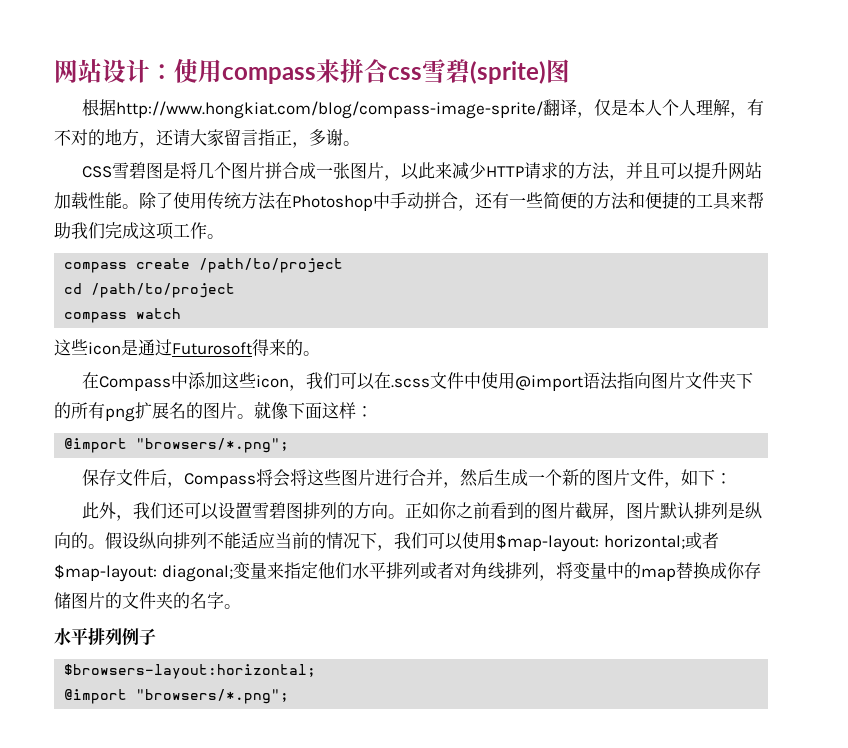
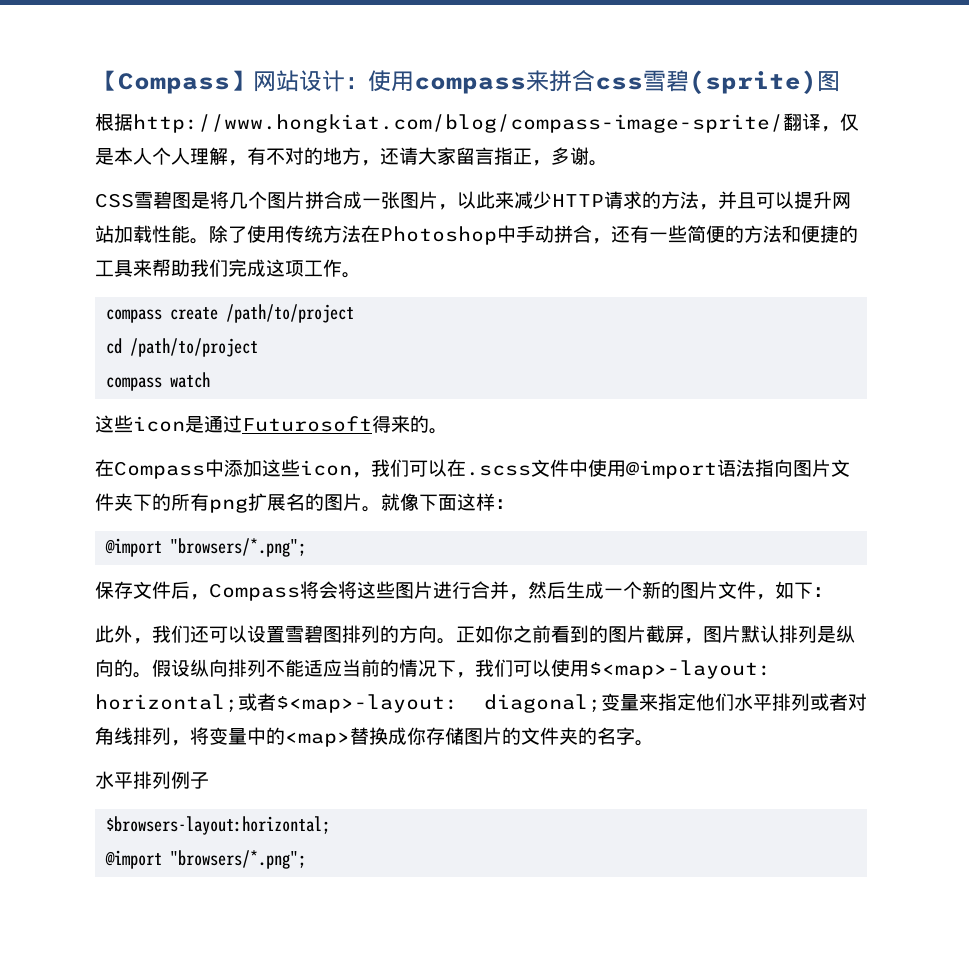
- 网站设计：使用compass来拼合css雪碧(sprite)图
+ 【Compass】网站设计：使用compass来拼合css雪碧(sprite)图
- 假设纵向排列不能适应当前的情况下，我们可以使用$map-layout: horizontal;或者$map-layout: diagonal;变量来指定他们水平排列或者对角线排列，将变量中的map替换成你存储图片的文件夹的名字。
+ 假设纵向排列不能适应当前的情况下，我们可以使用$<map>-layout: horizontal;或者$<map>-layout: diagonal;变量来指定他们水平排列或者对角线排列，将变量中的<map>替换成你存储图片的文件夹的名字。

